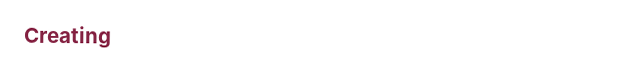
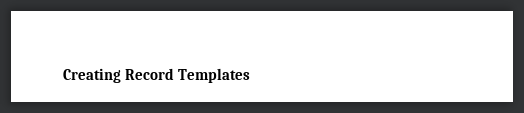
- Creating
+ Creating Record Templates

